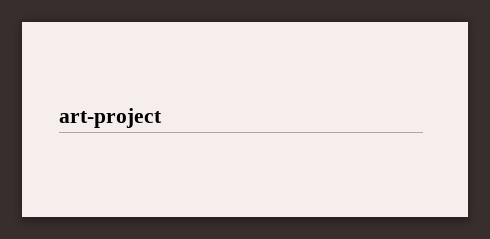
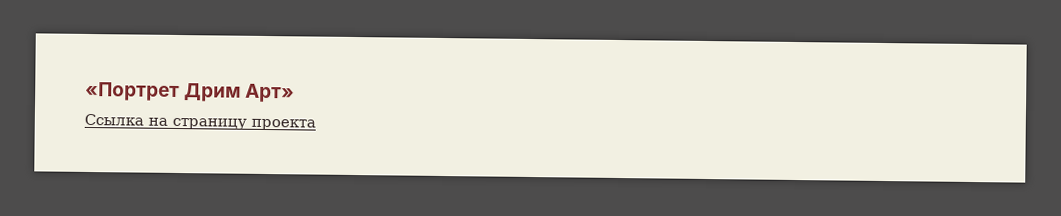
- art-project
+ «Портрет Дрим Арт»
+ Ссылка на страницу проекта

